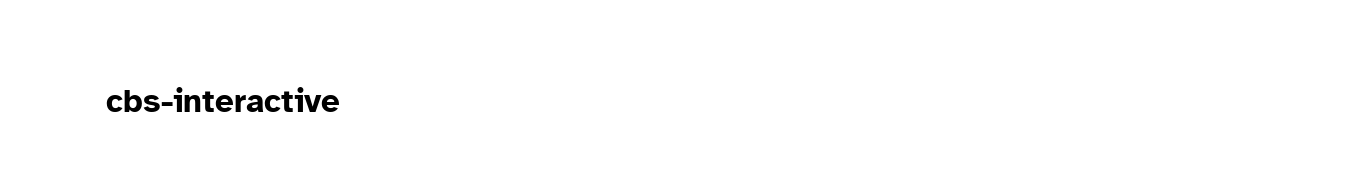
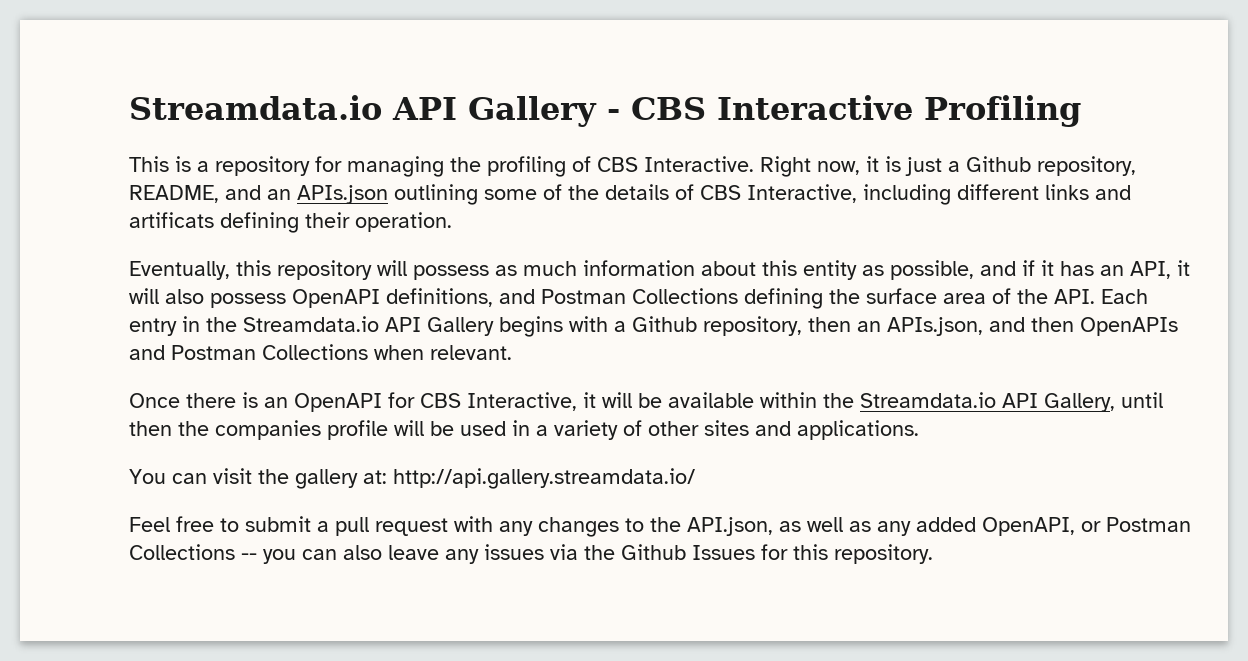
- cbs-interactive
+ Streamdata.io API Gallery - CBS Interactive Profiling
+ This is a repository for managing the profiling of CBS Interactive. Right now, it is just a Github repository, README, and an APIs.json outlining some of the details of CBS Interactive, including different links and artificats defining their operation.
+ Eventually, this repository will possess as much information about this entity as possible, and if it has an API, it will also possess OpenAPI definitions, and Postman Collections defining the surface area of the API. Each entry in the Streamdata.io API Gallery begins with a Github repository, then an APIs.json, and then OpenAPIs and Postman Collections when relevant.
+ Once there is an OpenAPI for CBS Interactive, it will be available within the Streamdata.io API Gallery, until then the companies profile will be used in a variety of other sites and applications.
+ You can visit the gallery at: http://api.gallery.streamdata.io/
+ Feel free to submit a pull request with any changes to the API.json, as well as any added OpenAPI, or Postman Collections -- you can also leave any issues via the Github Issues for this repository.

